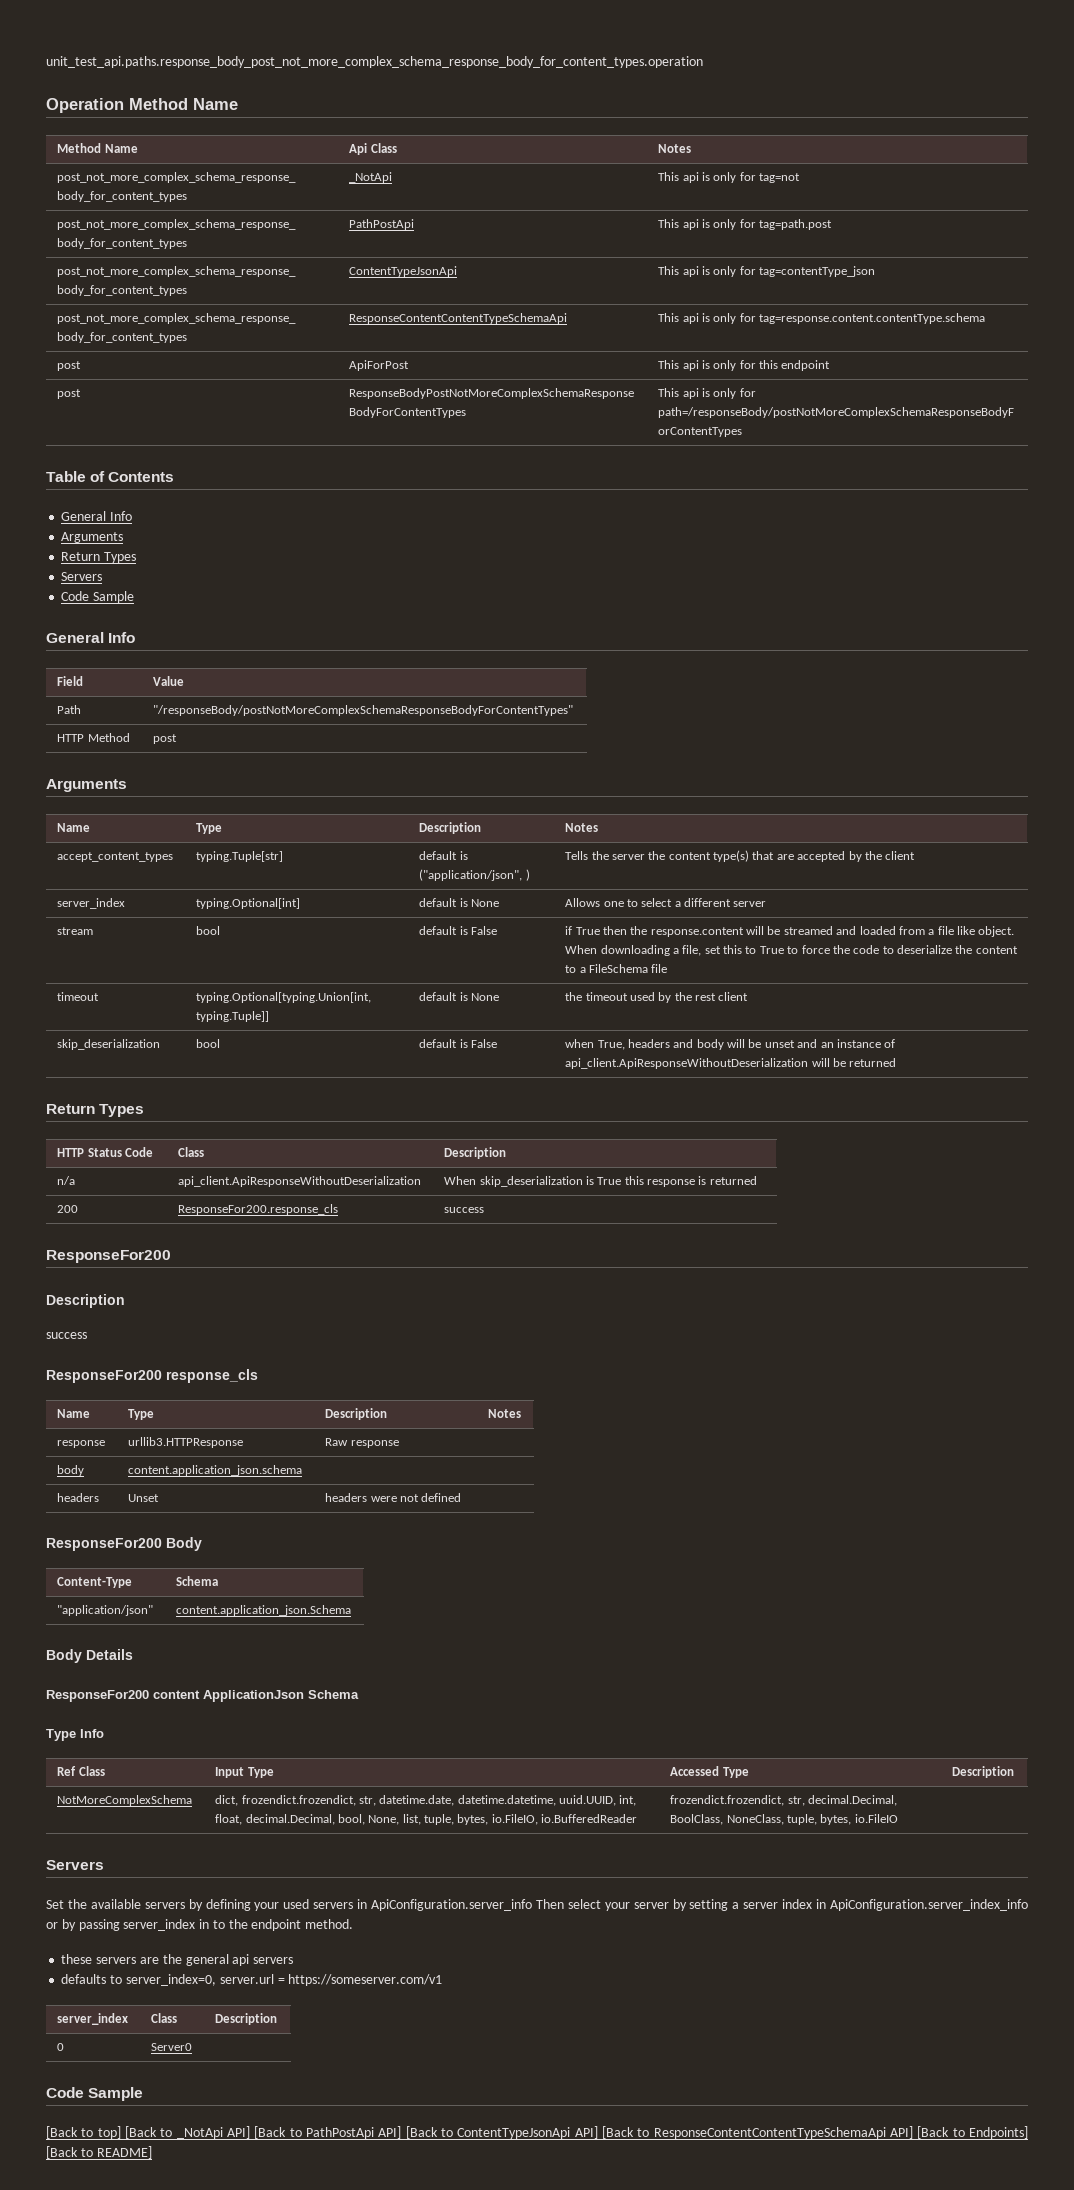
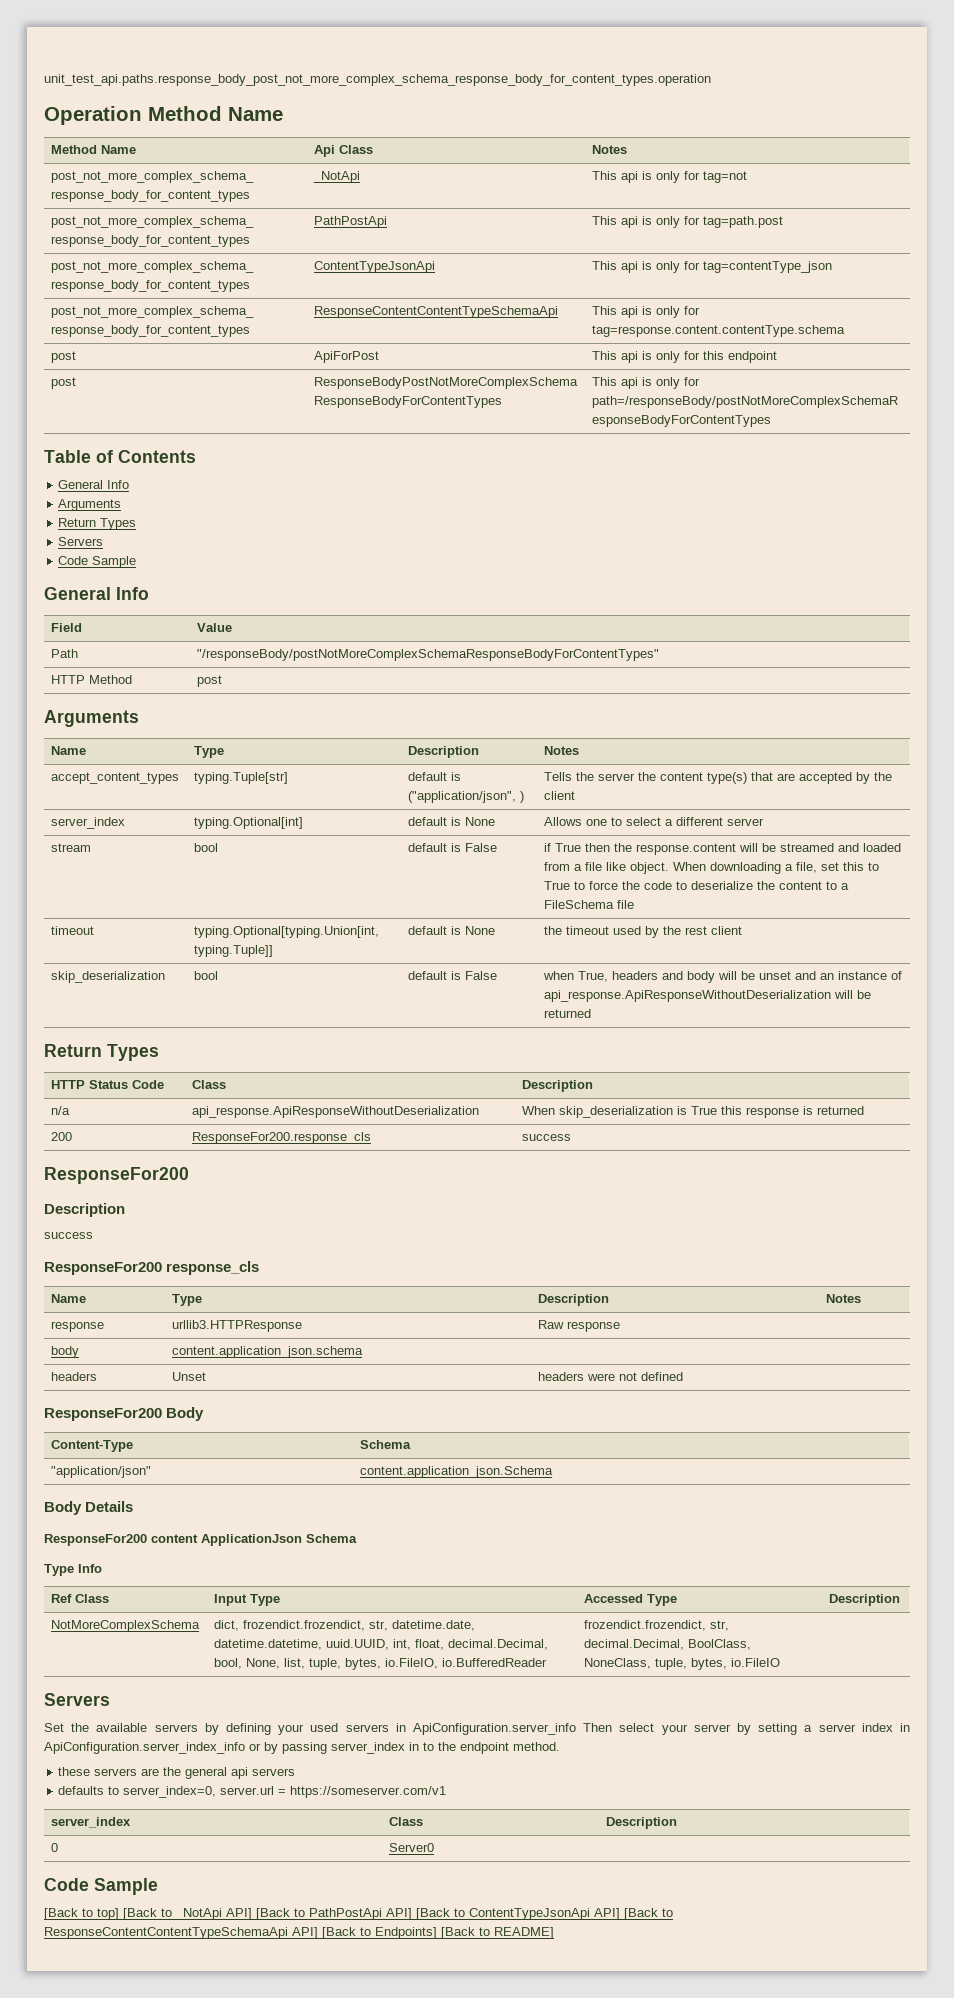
- skip_deserialization | bool | default is False | when True, headers and body will be unset and an instance of api_client.ApiResponseWithoutDeserialization will be returned
+ skip_deserialization | bool | default is False | when True, headers and body will be unset and an instance of api_response.ApiResponseWithoutDeserialization will be returned
- n/a | api_client.ApiResponseWithoutDeserialization | When skip_deserialization is True this response is returned
+ n/a | api_response.ApiResponseWithoutDeserialization | When skip_deserialization is True this response is returned

